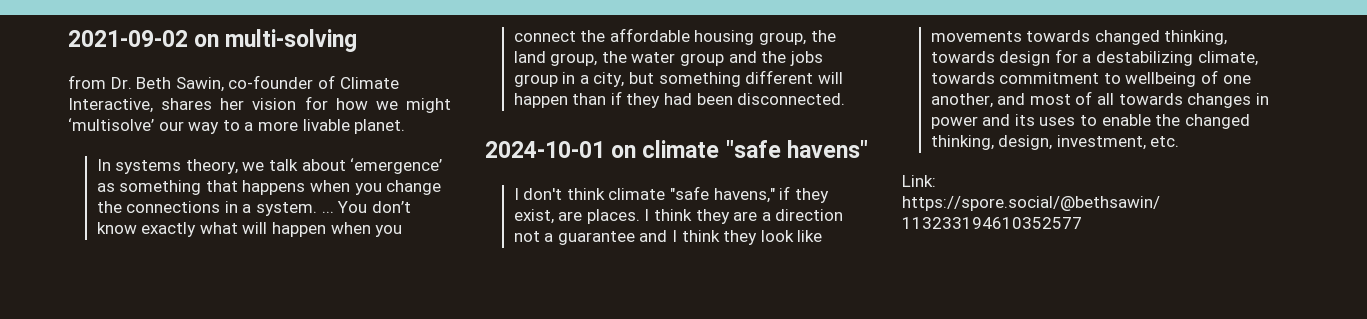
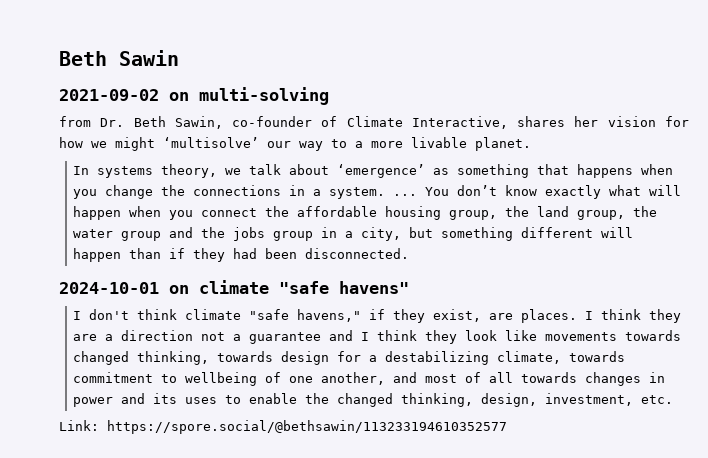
+ Beth Sawin

